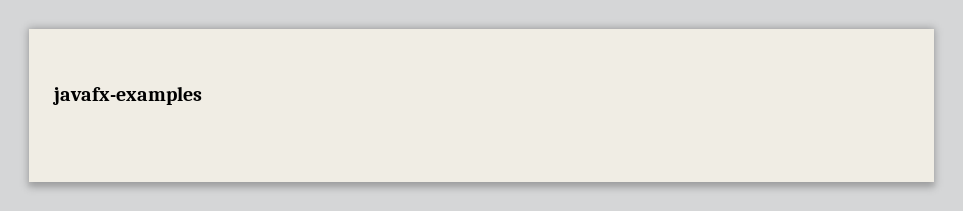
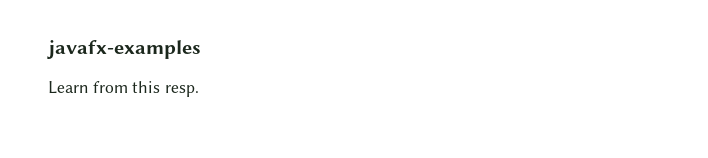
+ Learn from this resp.

